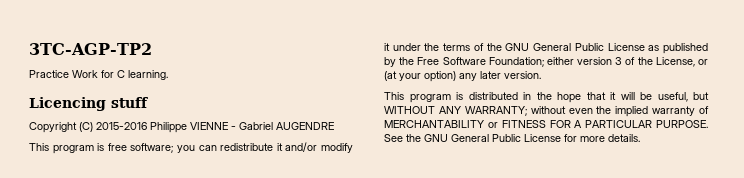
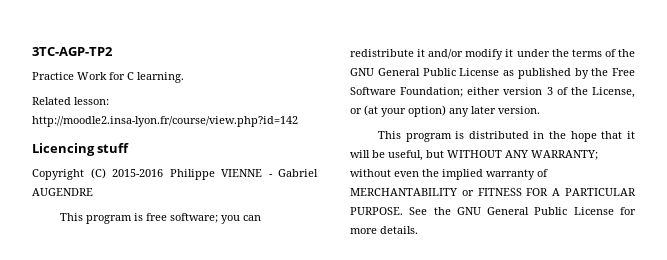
+ Related lesson: http://moodle2.insa-lyon.fr/course/view.php?id=142

